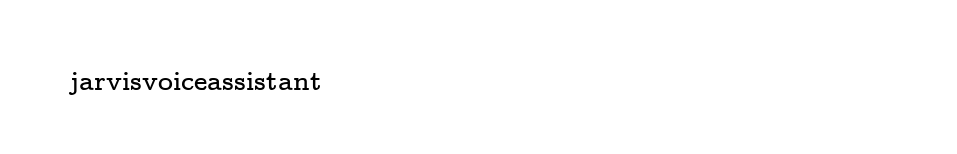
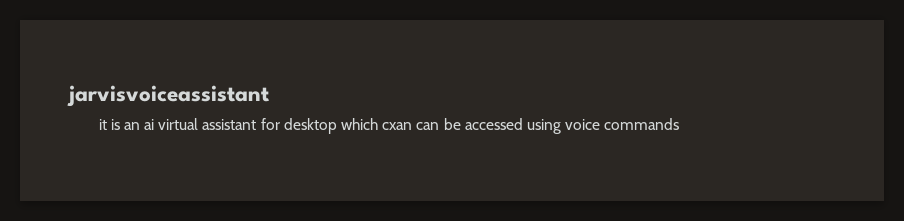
+ it is an ai virtual assistant for desktop which cxan can be accessed using voice commands

